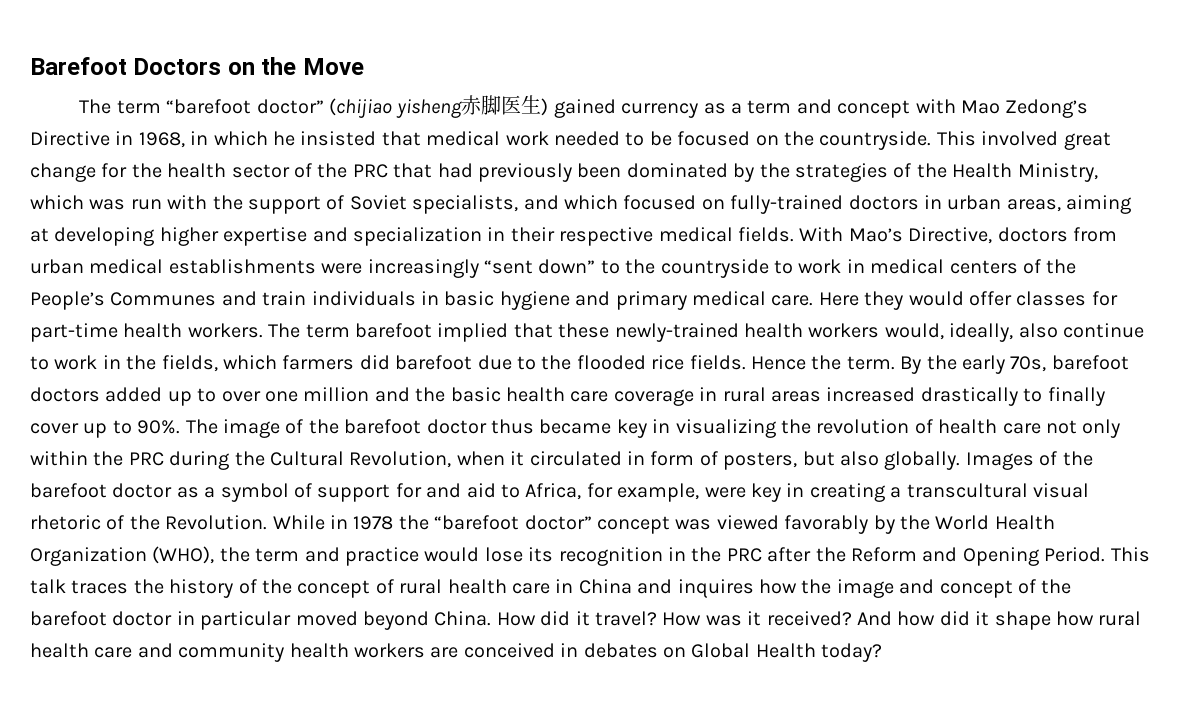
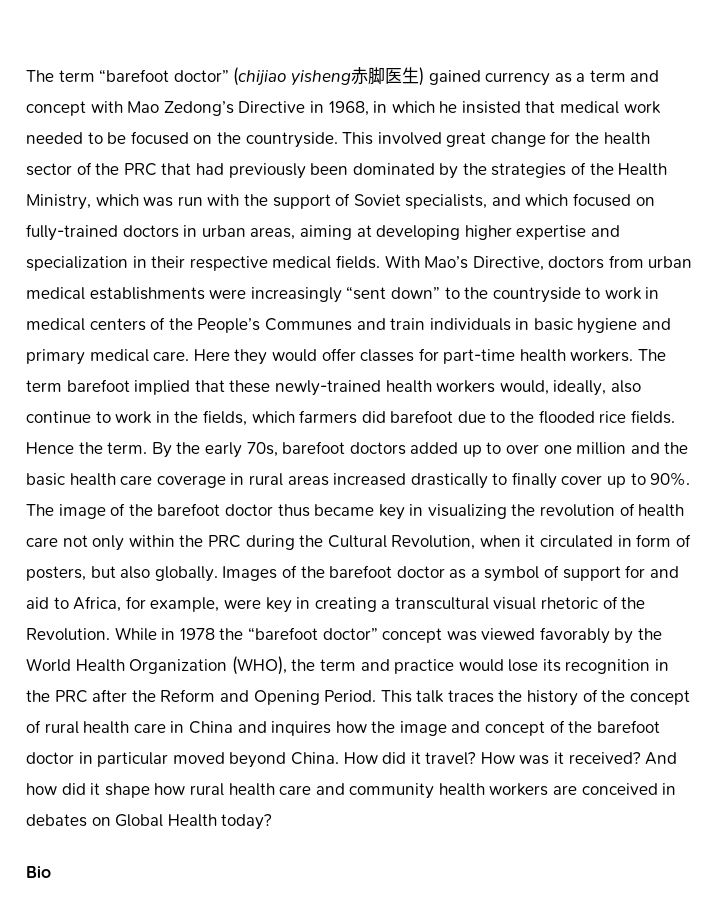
- Barefoot Doctors on the Move
+ Bio

